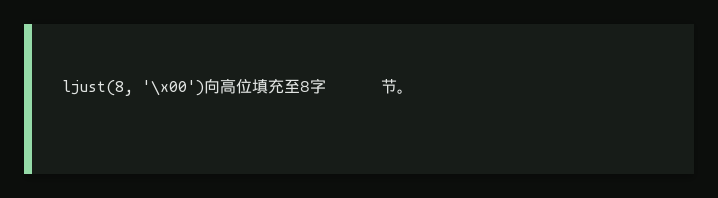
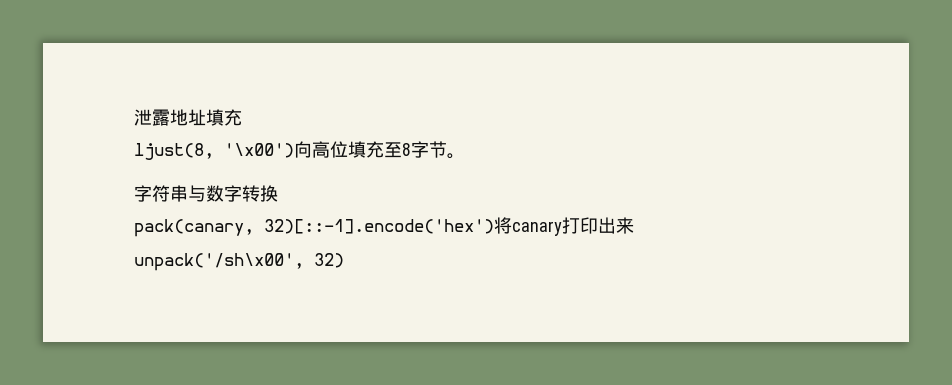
+ 泄露地址填充
+ 字符串与数字转换
+ pack(canary, 32)[::-1].encode('hex')将canary打印出来
+ unpack('/sh\x00', 32)

